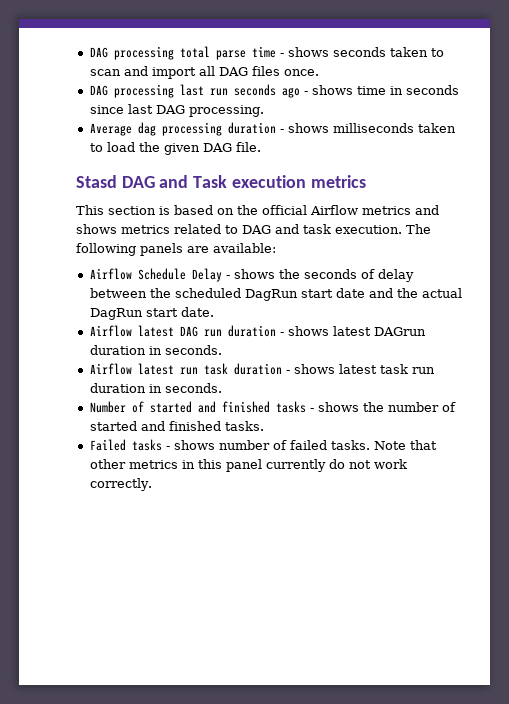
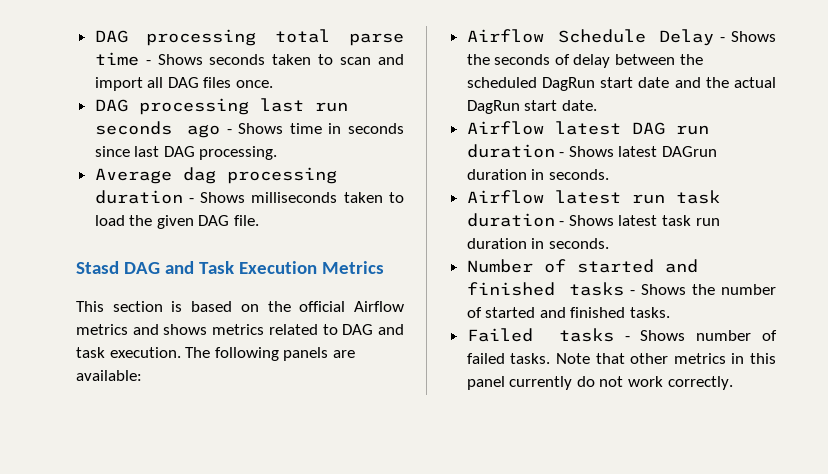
- DAG processing total parse time - shows seconds taken to scan and import all DAG files once.
+ DAG processing total parse time - Shows seconds taken to scan and import all DAG files once.
- DAG processing last run seconds ago - shows time in seconds since last DAG processing.
+ DAG processing last run seconds ago - Shows time in seconds since last DAG processing.
- Average dag processing duration - shows milliseconds taken to load the given DAG file.
+ Average dag processing duration - Shows milliseconds taken to load the given DAG file.
- Stasd DAG and Task execution metrics
+ Stasd DAG and Task Execution Metrics
- Airflow Schedule Delay - shows the seconds of delay between the scheduled DagRun start date and the actual DagRun start date.
+ Airflow Schedule Delay - Shows the seconds of delay between the scheduled DagRun start date and the actual DagRun start date.
- Airflow latest DAG run duration - shows latest DAGrun duration in seconds.
+ Airflow latest DAG run duration - Shows latest DAGrun duration in seconds.
- Airflow latest run task duration - shows latest task run duration in seconds.
+ Airflow latest run task duration - Shows latest task run duration in seconds.
- Number of started and finished tasks - shows the number of started and finished tasks.
+ Number of started and finished tasks - Shows the number of started and finished tasks.
- Failed tasks - shows number of failed tasks.
+ Failed tasks - Shows number of failed tasks.

